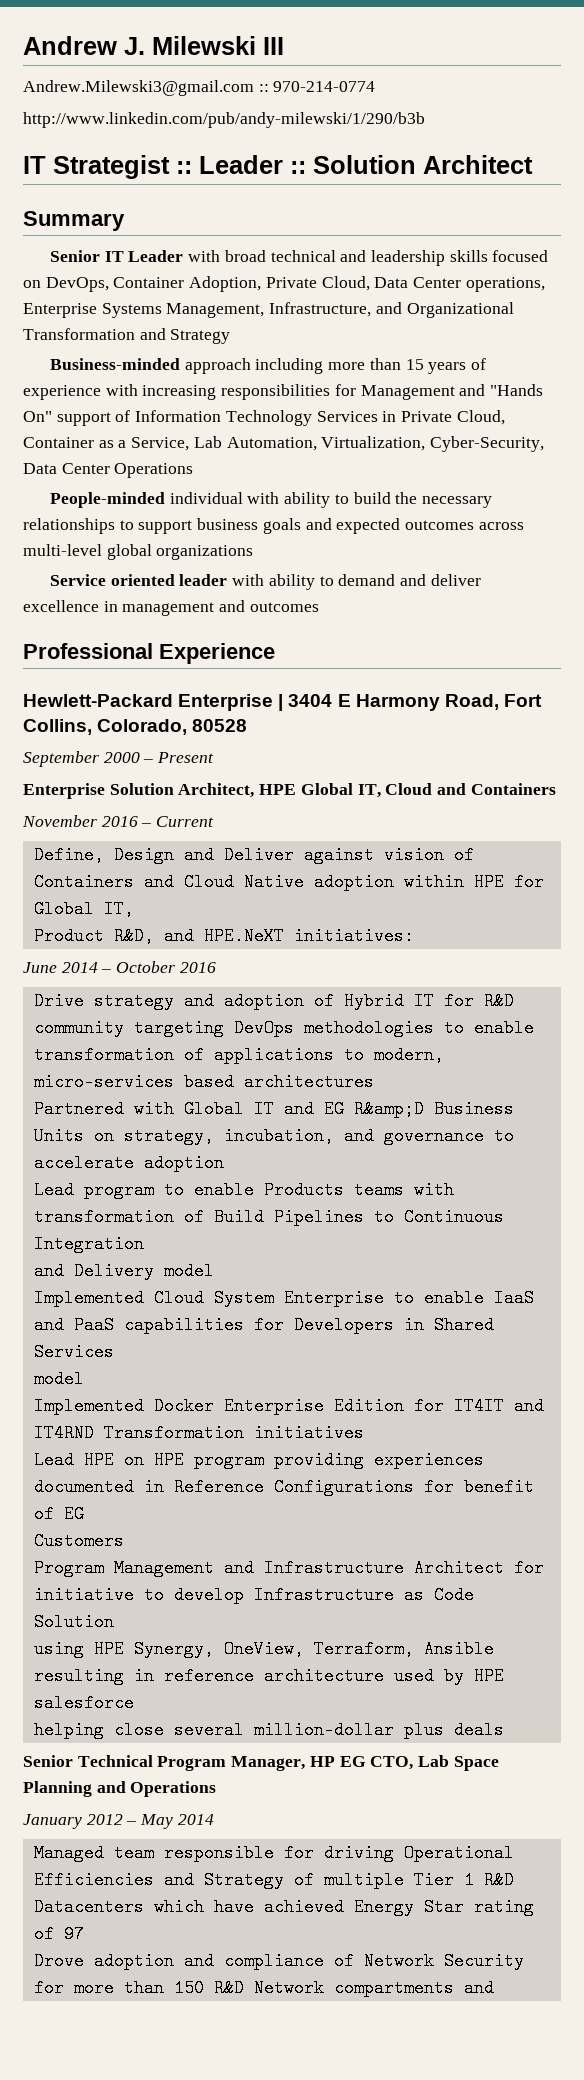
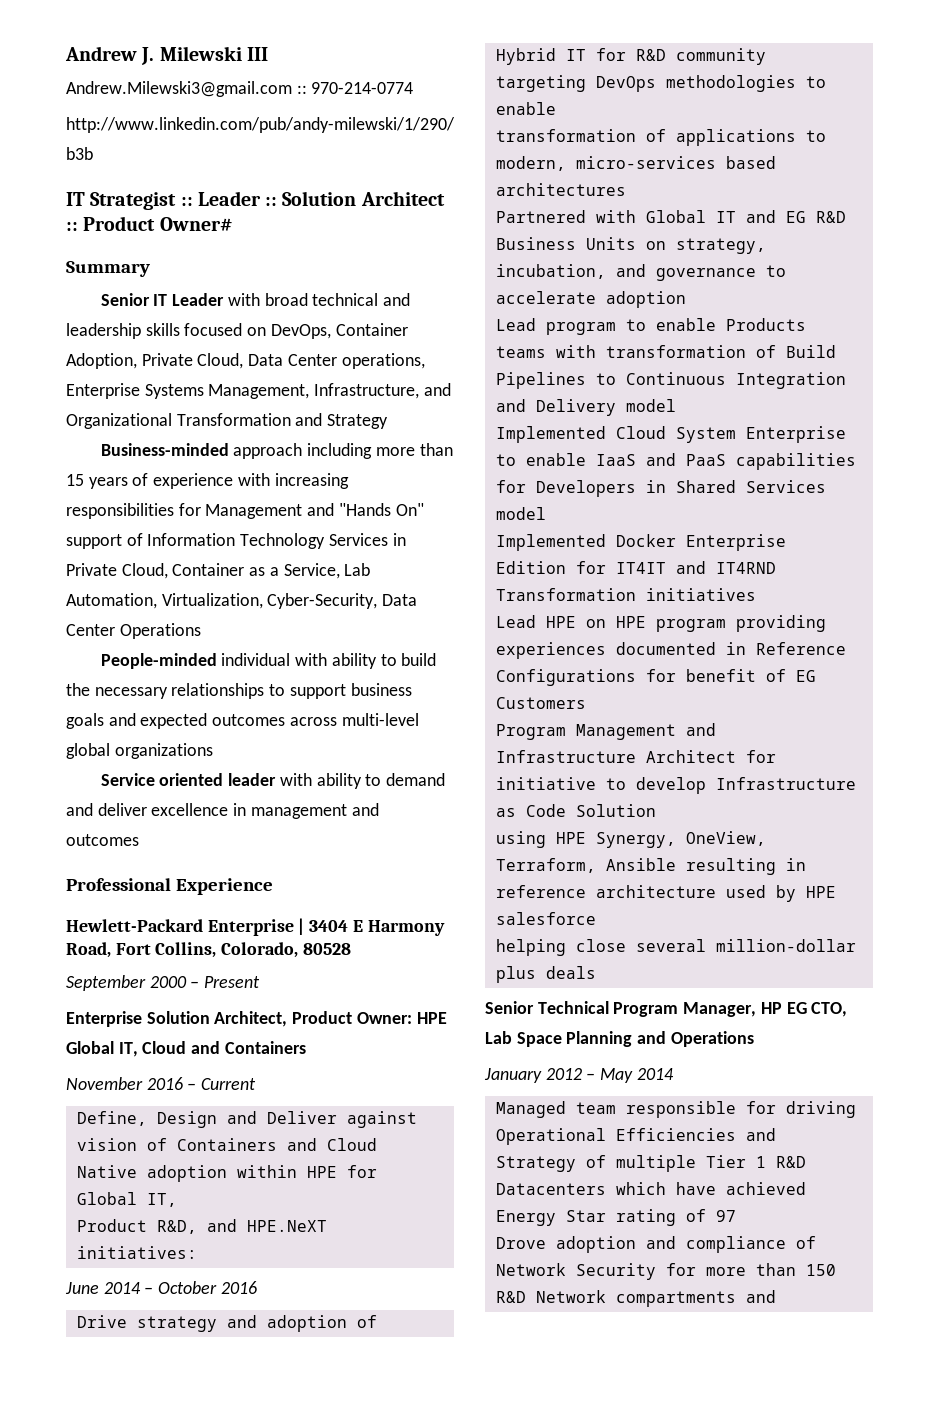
- IT Strategist :: Leader :: Solution Architect
+ IT Strategist :: Leader :: Solution Architect :: Product Owner#
- Enterprise Solution Architect, HPE Global IT, Cloud and Containers
+ Enterprise Solution Architect, Product Owner: HPE Global IT, Cloud and Containers
- Partnered with Global IT and EG R&amp;D Business Units on strategy, incubation, and governance to
+ Partnered with Global IT and EG R&D Business Units on strategy, incubation, and governance to

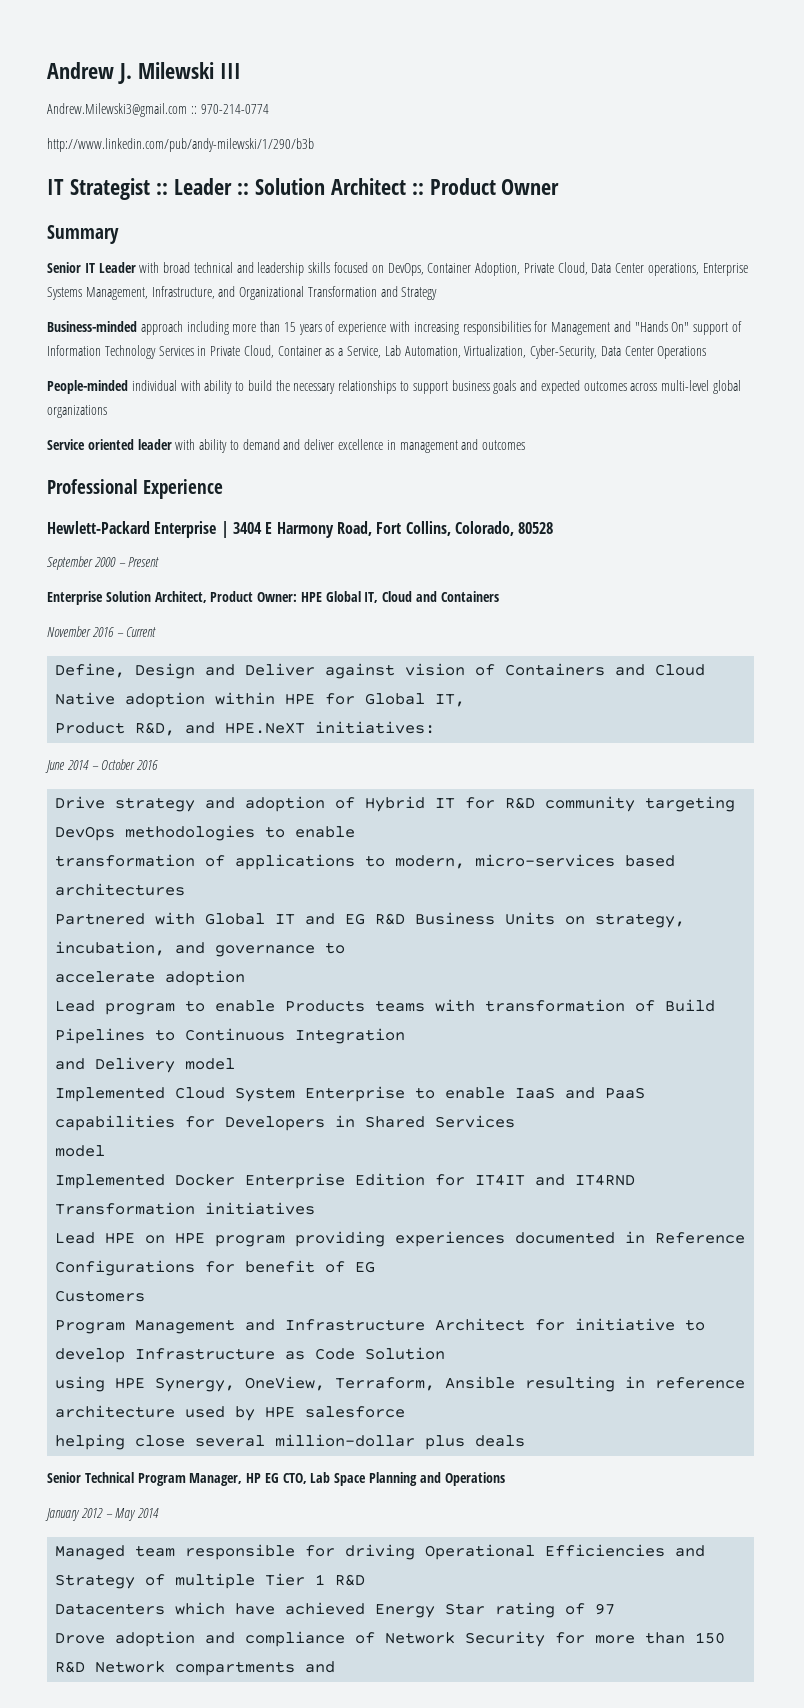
- IT Strategist :: Leader :: Solution Architect :: Product Owner#
+ IT Strategist :: Leader :: Solution Architect :: Product Owner

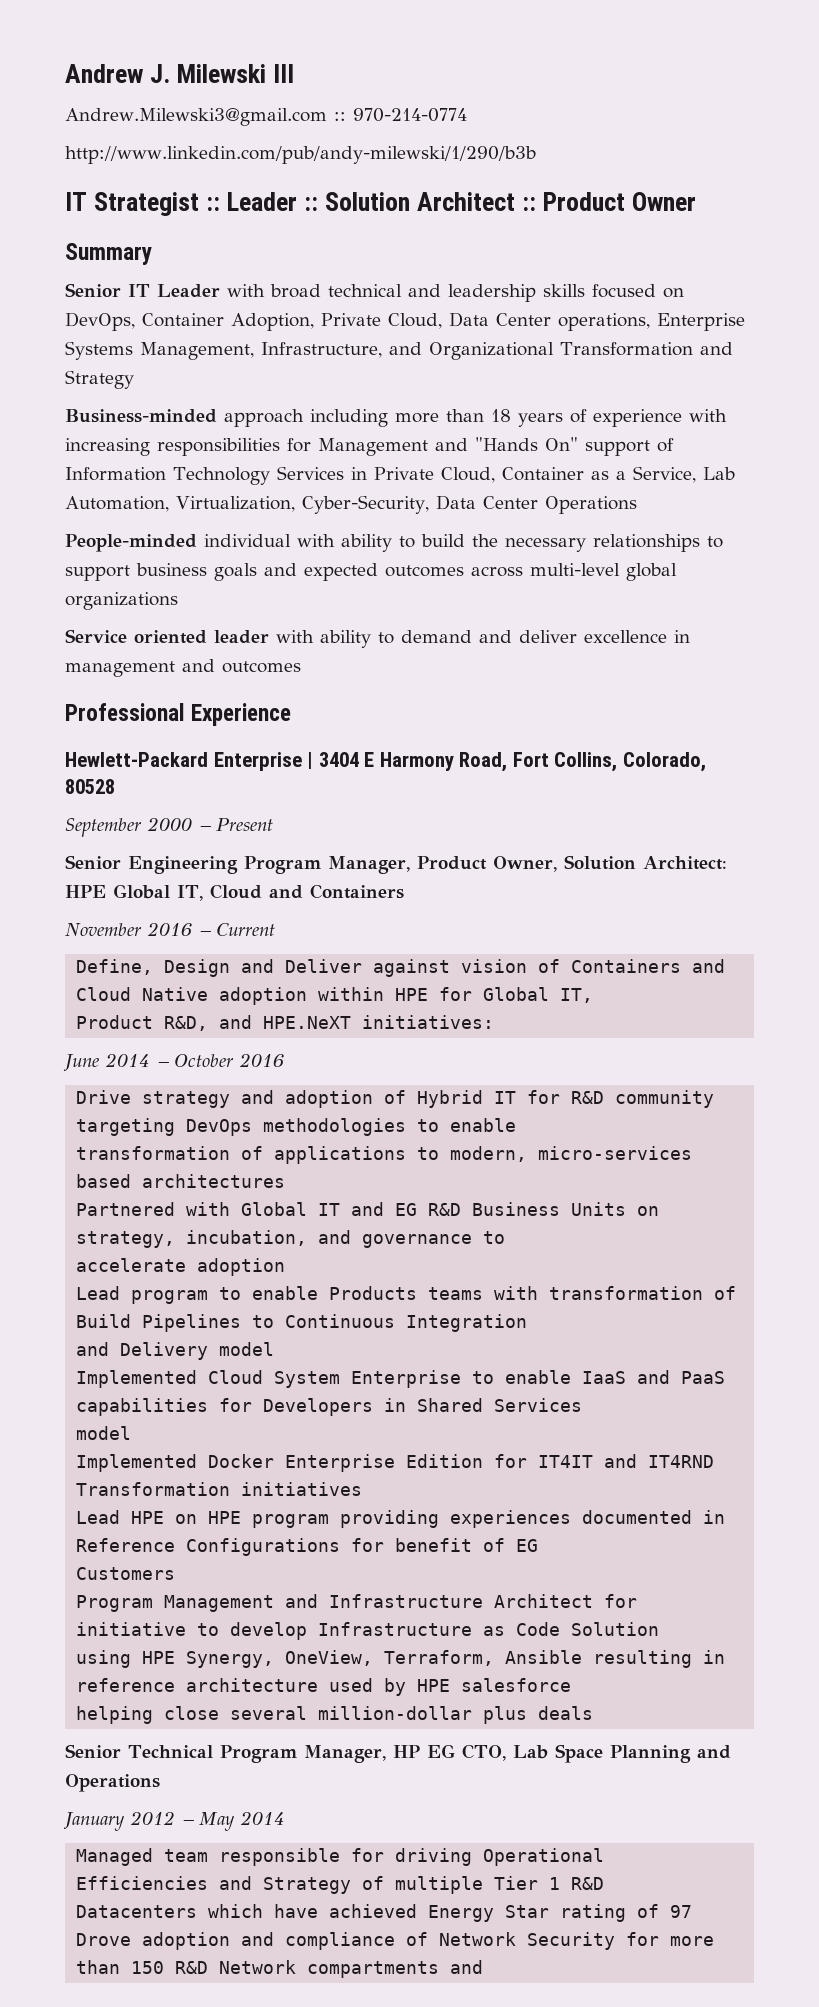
- Business-minded approach including more than 15 years of experience with increasing responsibilities for Management and "Hands On" support of Information Technology Services in Private Cloud, Container as a Service, Lab Automation, Virtualization, Cyber-Security, Data Center Operations
+ Business-minded approach including more than 18 years of experience with increasing responsibilities for Management and "Hands On" support of Information Technology Services in Private Cloud, Container as a Service, Lab Automation, Virtualization, Cyber-Security, Data Center Operations
- Enterprise Solution Architect, Product Owner: HPE Global IT, Cloud and Containers
+ Senior Engineering Program Manager, Product Owner, Solution Architect: HPE Global IT, Cloud and Containers

